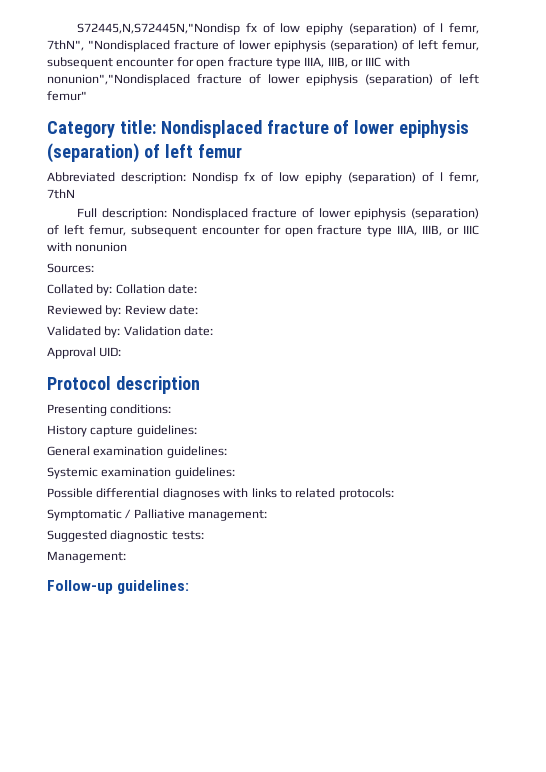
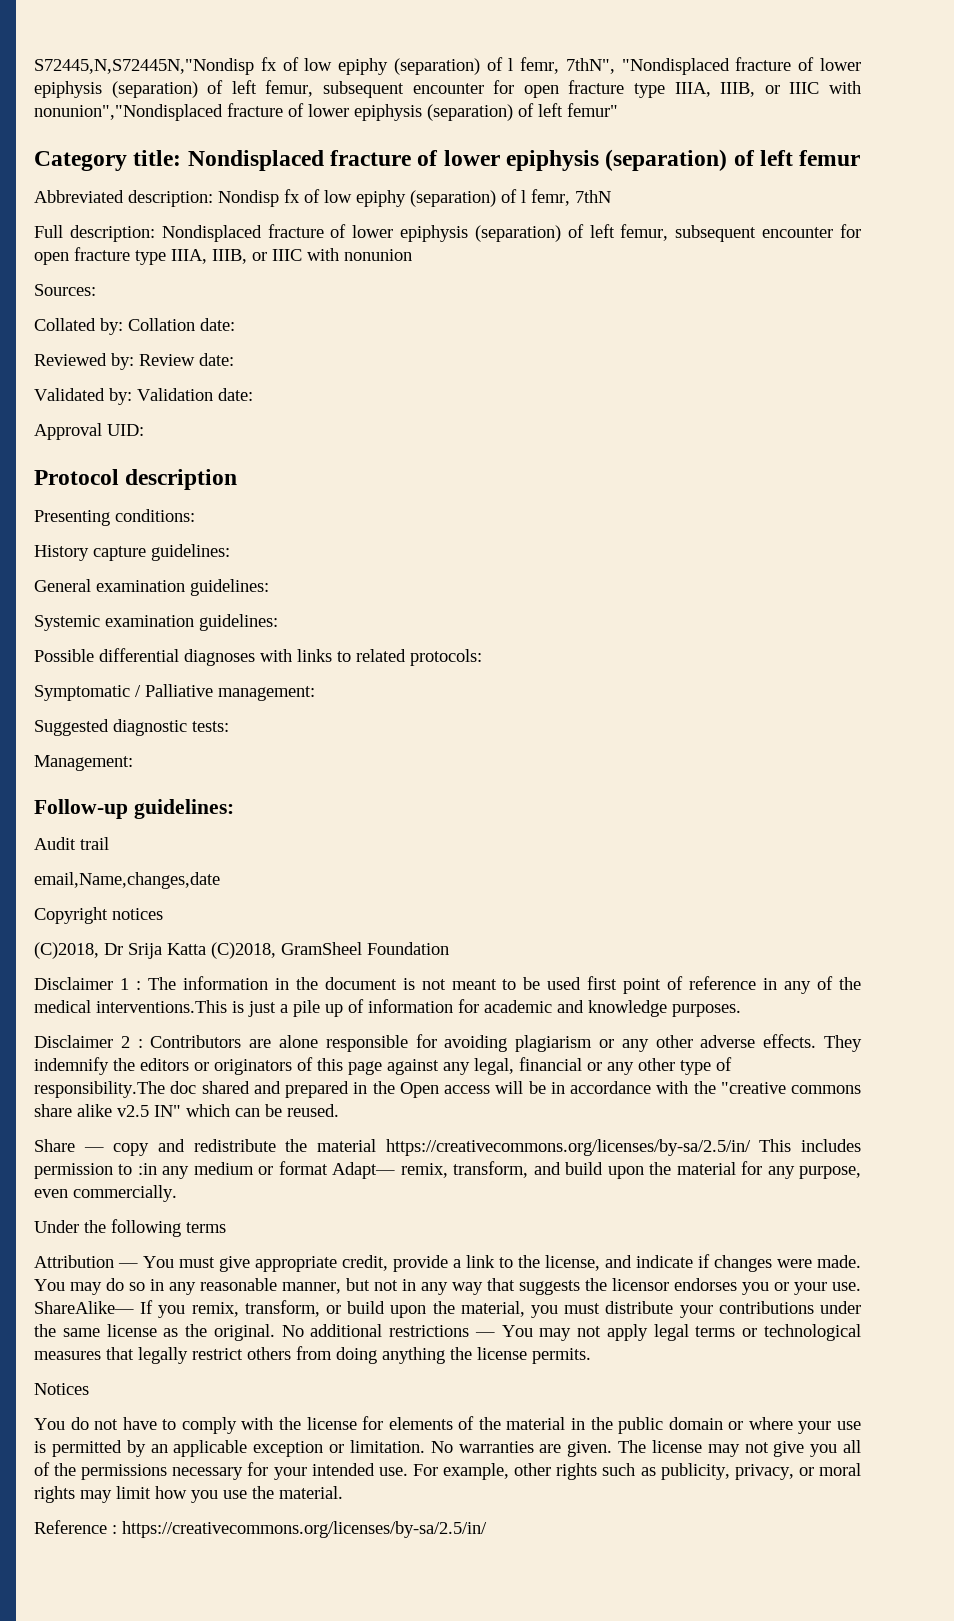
+ Audit trail
+ email,Name,changes,date
+ Copyright notices
+ (C)2018, Dr Srija Katta (C)2018, GramSheel Foundation
+ Disclaimer 1 : The information in the document is not meant to be used first point of reference in any of the medical interventions.This is just a pile up of information for academic and knowledge purposes.
+ Disclaimer 2 : Contributors are alone responsible for avoiding plagiarism or any other adverse effects. They indemnify the editors or originators of this page against any legal, financial or any other type of responsibility.The doc shared and prepared in the Open access will be in accordance with the "creative commons share alike v2.5 IN" which can be reused.
+ Share — copy and redistribute the material https://creativecommons.org/licenses/by-sa/2.5/in/ This includes permission to :in any medium or format Adapt— remix, transform, and build upon the material for any purpose, even commercially.
+ Under the following terms
+ Attribution — You must give appropriate credit, provide a link to the license, and indicate if changes were made. You may do so in any reasonable manner, but not in any way that suggests the licensor endorses you or your use. ShareAlike— If you remix, transform, or build upon the material, you must distribute your contributions under the same license as the original. No additional restrictions — You may not apply legal terms or technological measures that legally restrict others from doing anything the license permits.
+ Notices
+ You do not have to comply with the license for elements of the material in the public domain or where your use is permitted by an applicable exception or limitation. No warranties are given. The license may not give you all of the permissions necessary for your intended use. For example, other rights such as publicity, privacy, or moral rights may limit how you use the material.
+ Reference : https://creativecommons.org/licenses/by-sa/2.5/in/

